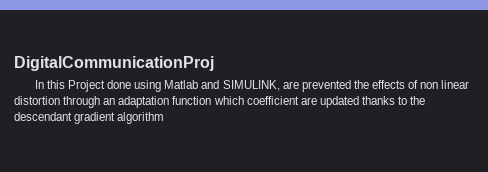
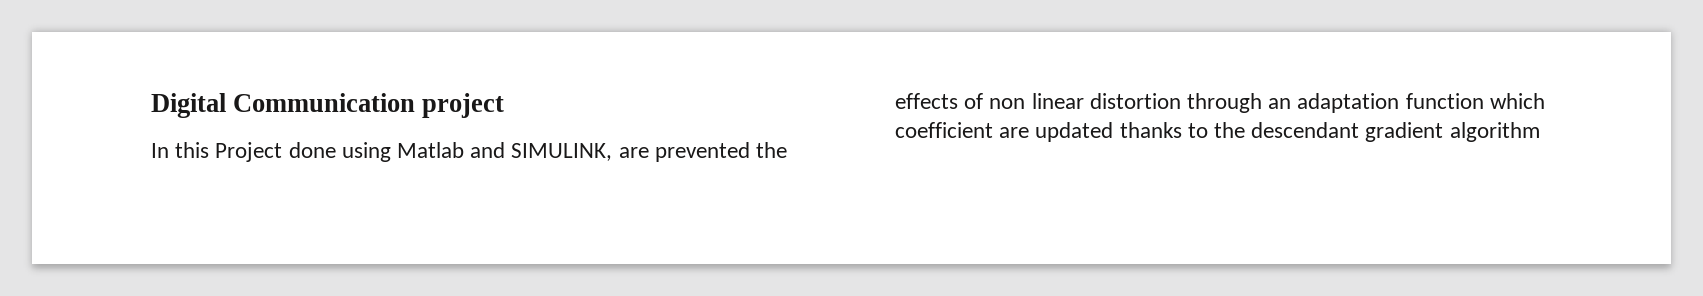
- DigitalCommunicationProj
+ Digital Communication project

